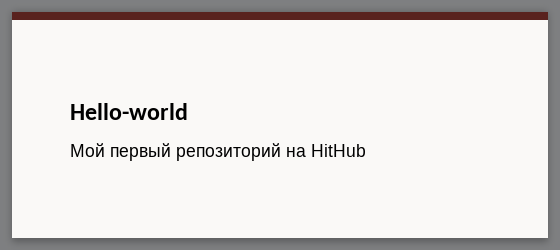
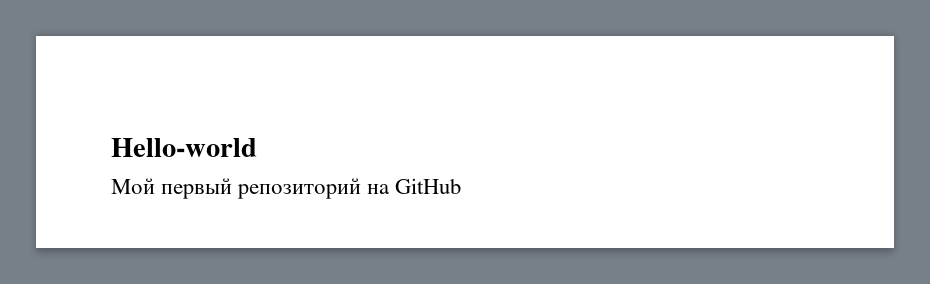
- Мой первый репозиторий на HitHub
+ Мой первый репозиторий на GitHub

